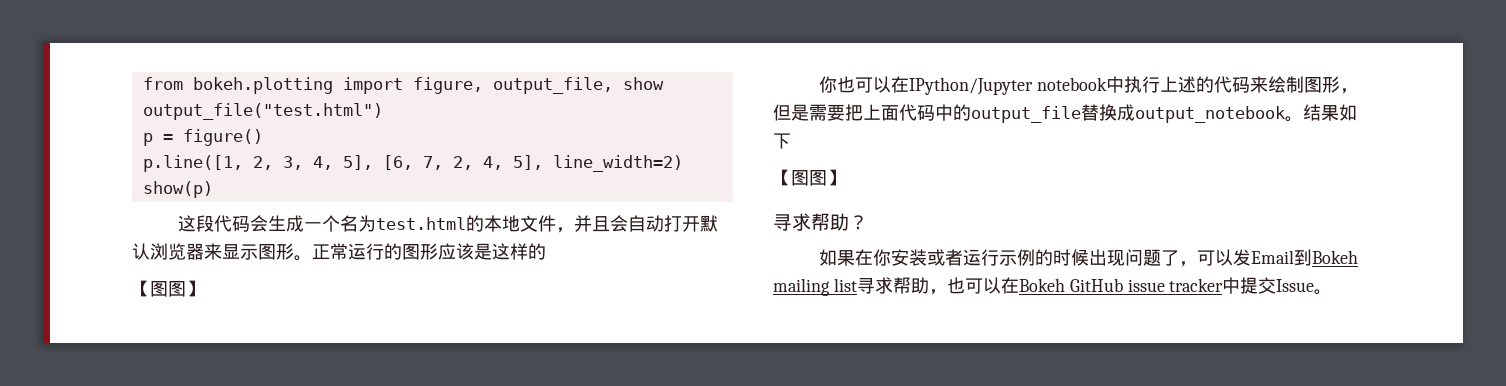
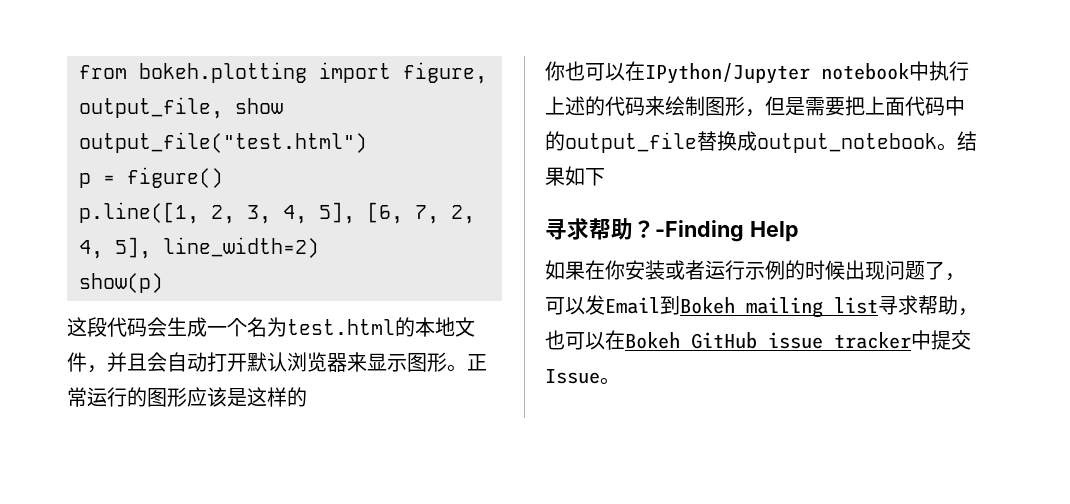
  正常运行的图形应该是这样的
- 【图图】
  结果如下
- 【图图】
+ -Finding Help

